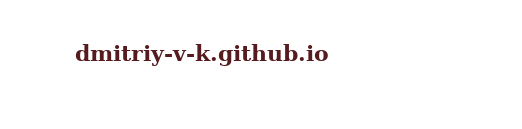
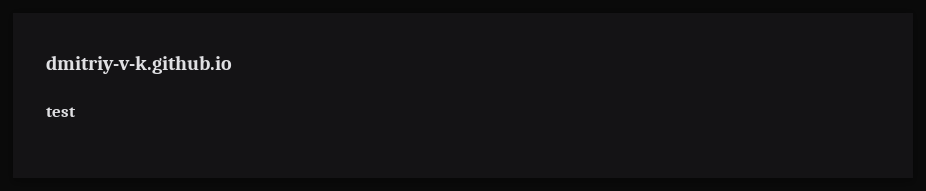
+ test

